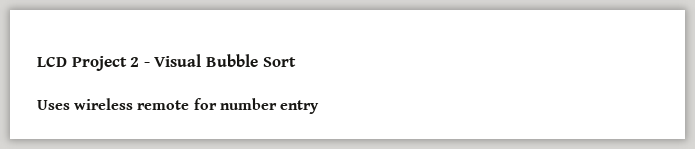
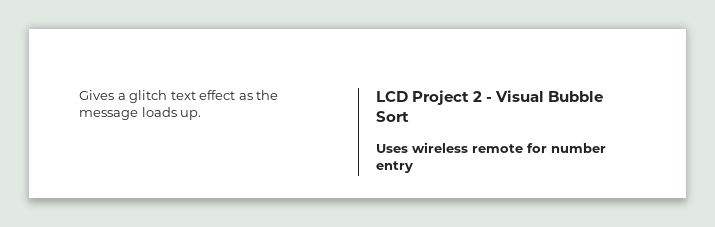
+ Gives a glitch text effect as the message loads up.

